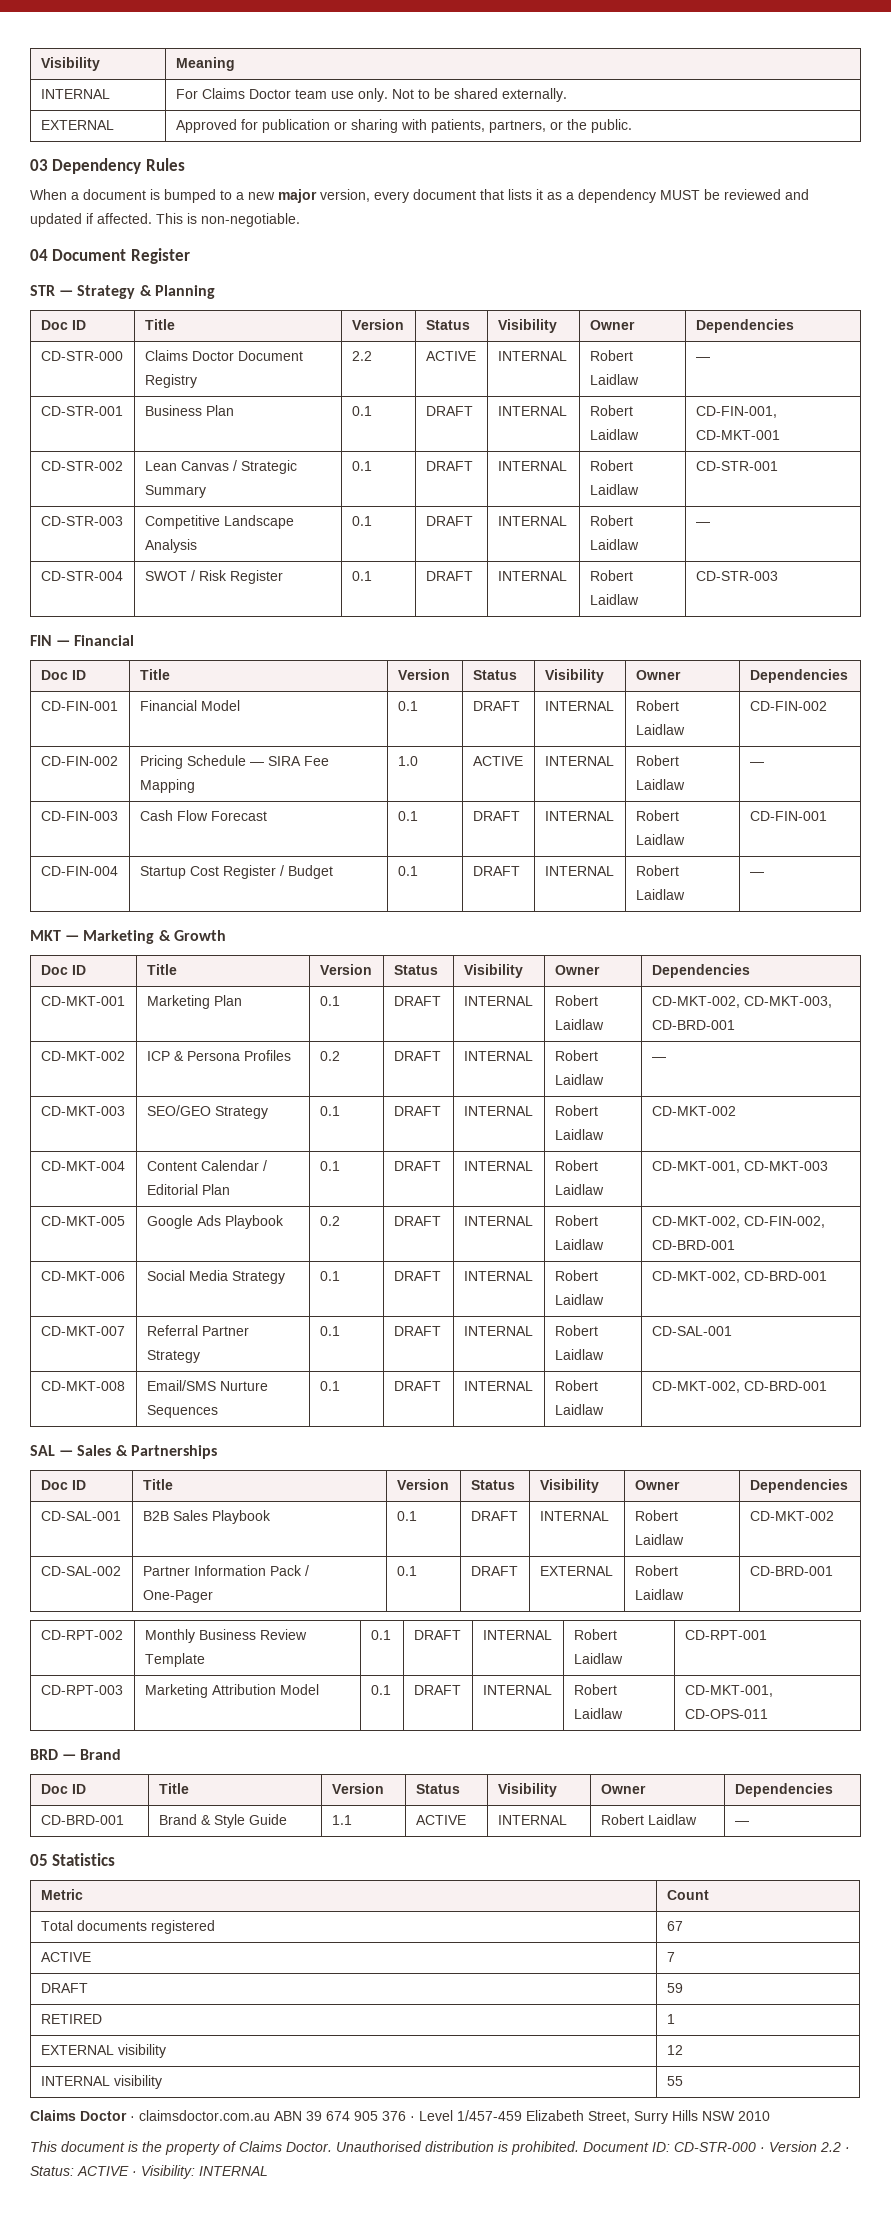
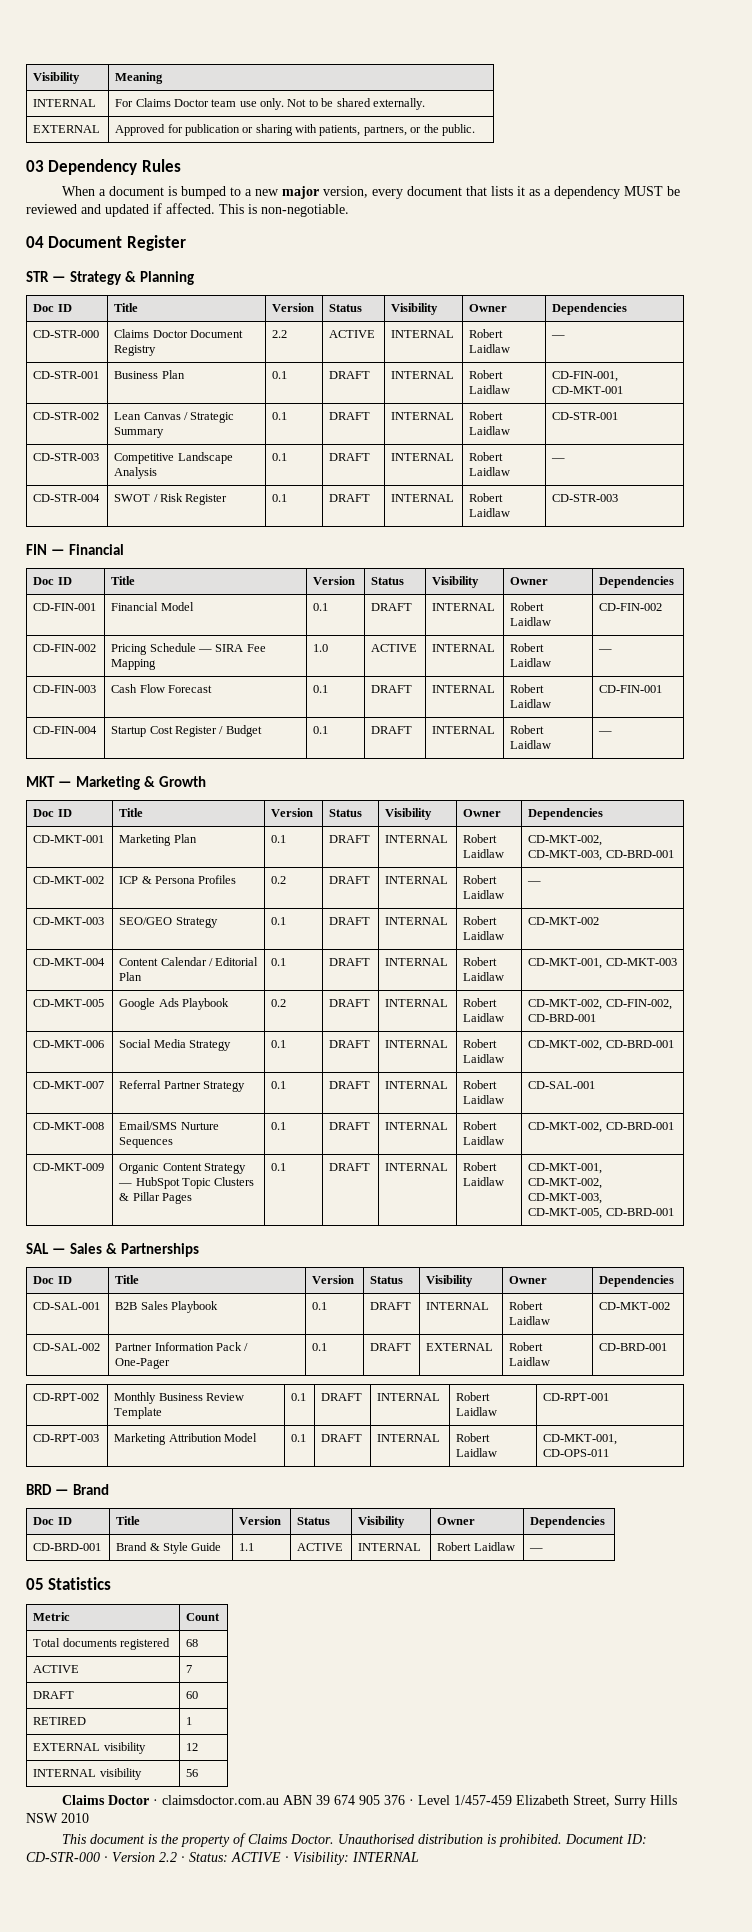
+ CD-MKT-009 | Organic Content Strategy — HubSpot Topic Clusters & Pillar Pages | 0.1 | DRAFT | INTERNAL | Robert Laidlaw | CD-MKT-001, CD-MKT-002, CD-MKT-003, CD-MKT-005, CD-BRD-001
- Total documents registered | 67
+ Total documents registered | 68
- DRAFT | 59
+ DRAFT | 60
- INTERNAL visibility | 55
+ INTERNAL visibility | 56

